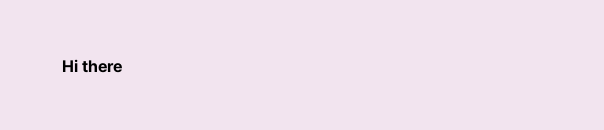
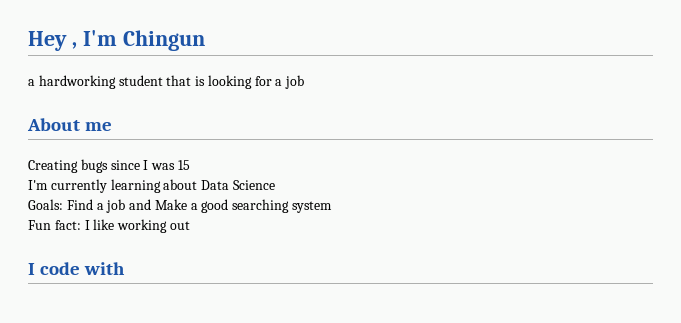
- Hi there
+ Hey , I'm Chingun
+ a hardworking student that is looking for a job
+ About me
+ Creating bugs since I was 15
+ I'm currently learning about Data Science
+ Goals: Find a job and Make a good searching system
+ Fun fact: I like working out
+ I code with

